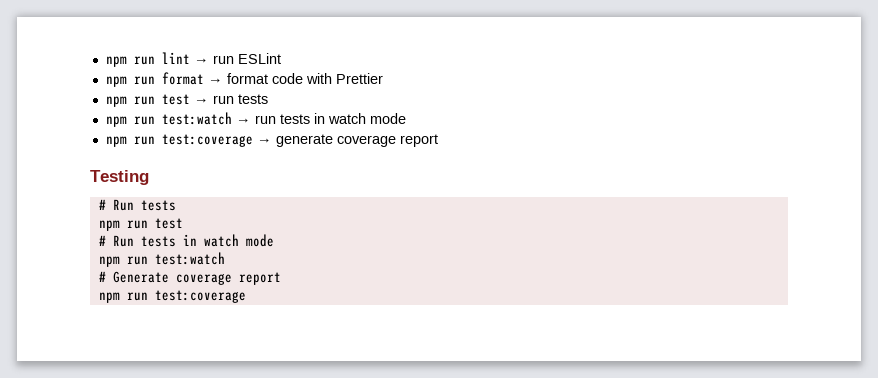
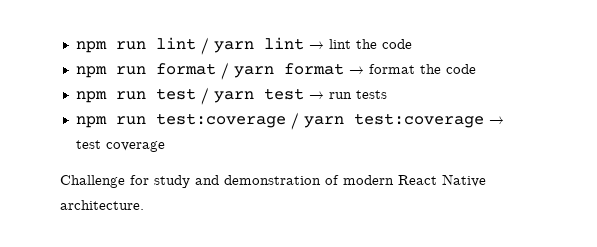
- npm run lint → run ESLint
+ npm run lint / yarn lint → lint the code
- npm run format → format code with Prettier
- npm run test → run tests
+ npm run format / yarn format → format the code
+ npm run test / yarn test → run tests
- npm run test:watch → run tests in watch mode
- npm run test:coverage → generate coverage report
- Testing
- # Run tests
- npm run test
- # Run tests in watch mode
- npm run test:watch
- # Generate coverage report
- npm run test:coverage
+ npm run test:coverage / yarn test:coverage → test coverage
+ Challenge for study and demonstration of modern React Native architecture.

